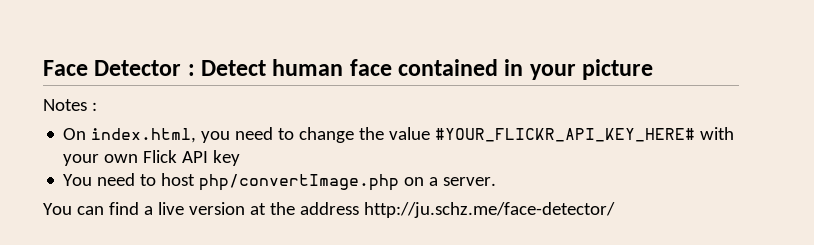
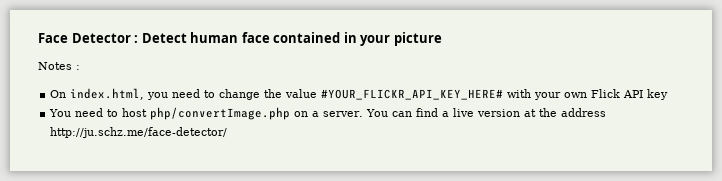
- You need to host php/convertImage.php on a server.
- You can find a live version at the address http://ju.schz.me/face-detector/
+ You need to host php/convertImage.php on a server. You can find a live version at the address http://ju.schz.me/face-detector/

